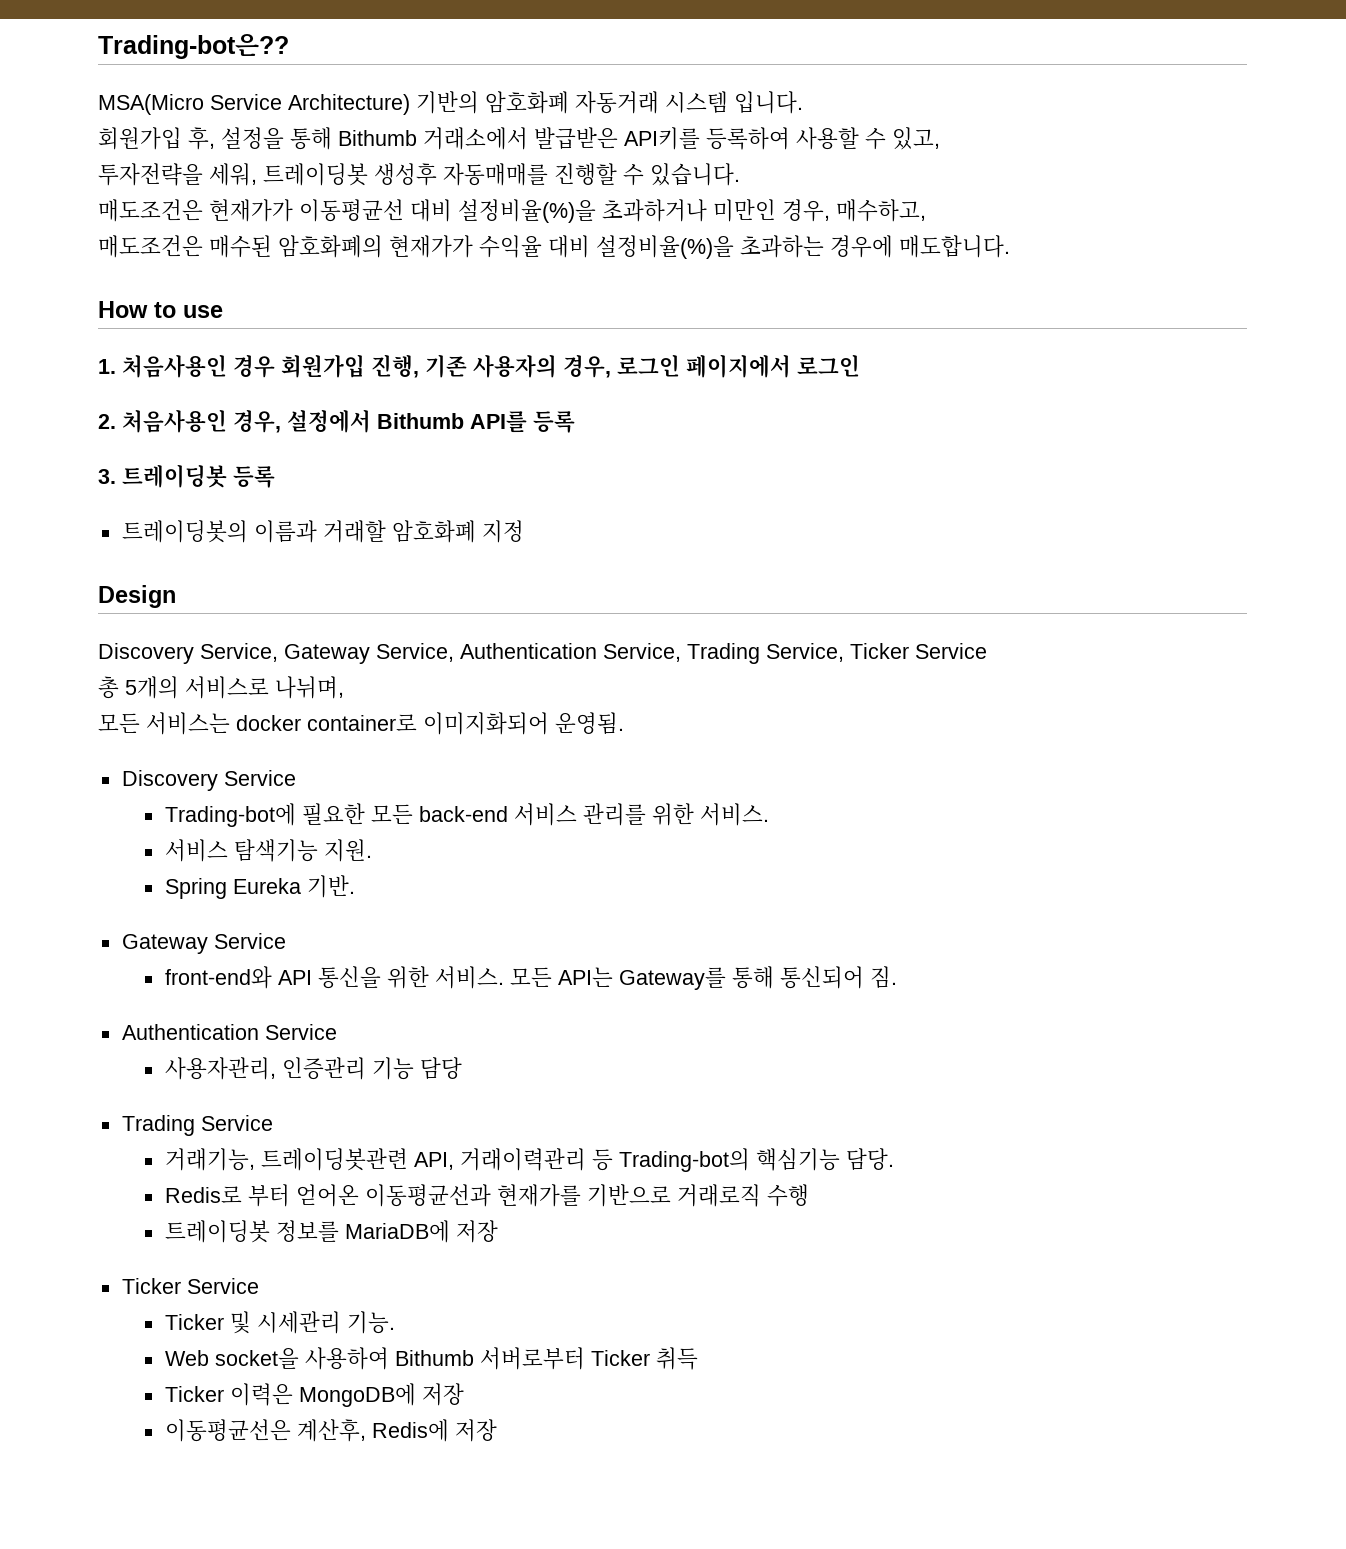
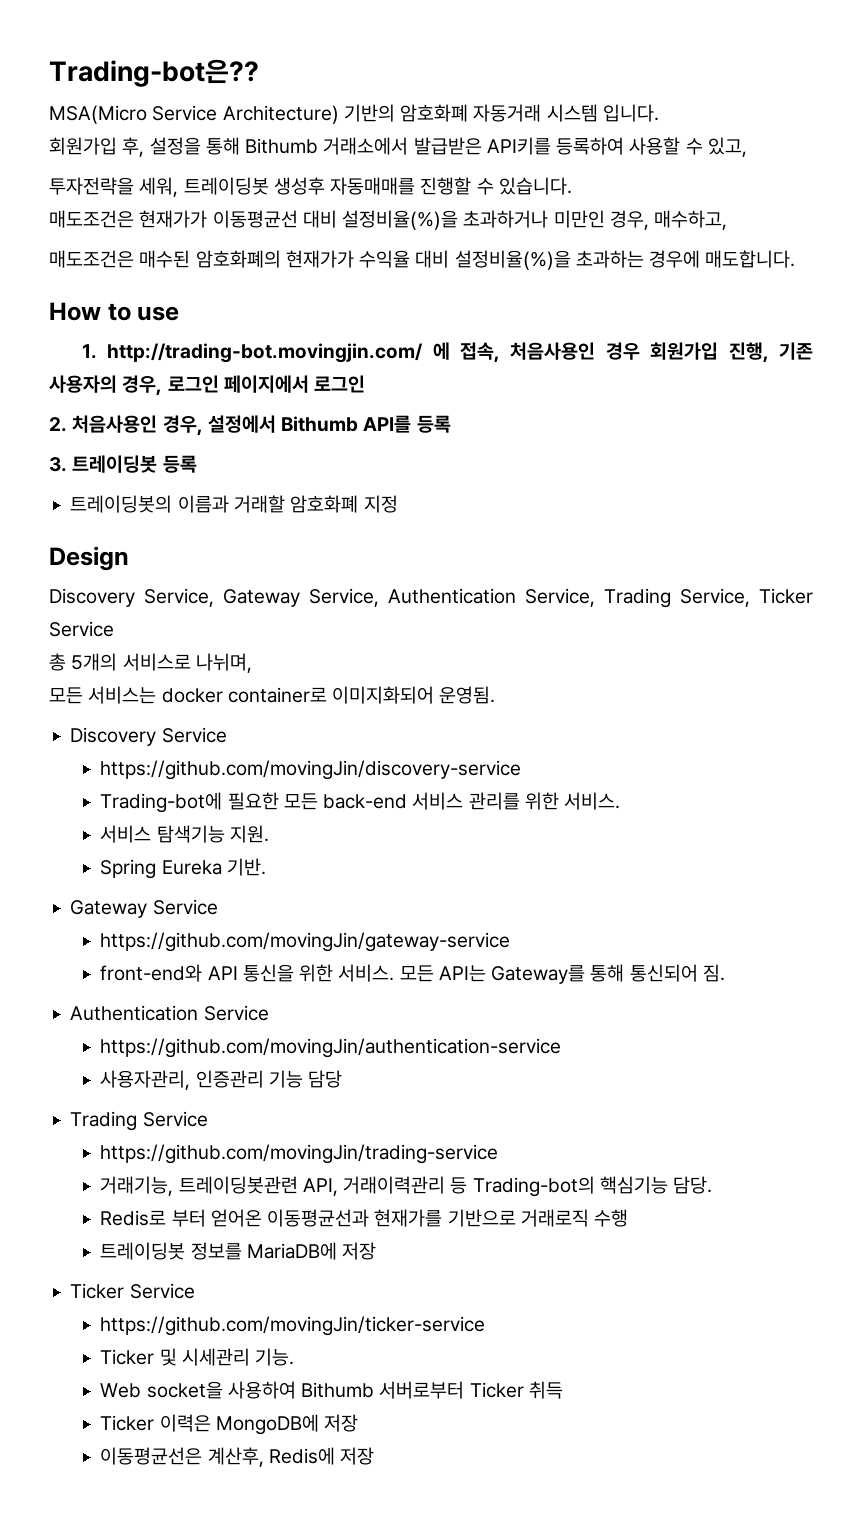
- 1. 처음사용인 경우 회원가입 진행, 기존 사용자의 경우, 로그인 페이지에서 로그인
+ 1. http://trading-bot.movingjin.com/ 에 접속, 처음사용인 경우 회원가입 진행, 기존 사용자의 경우, 로그인 페이지에서 로그인
+ https://github.com/movingJin/discovery-service
+ https://github.com/movingJin/gateway-service
+ https://github.com/movingJin/authentication-service
+ https://github.com/movingJin/trading-service
+ https://github.com/movingJin/ticker-service

